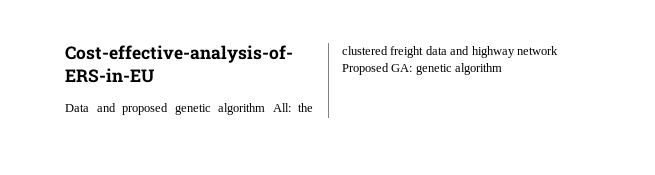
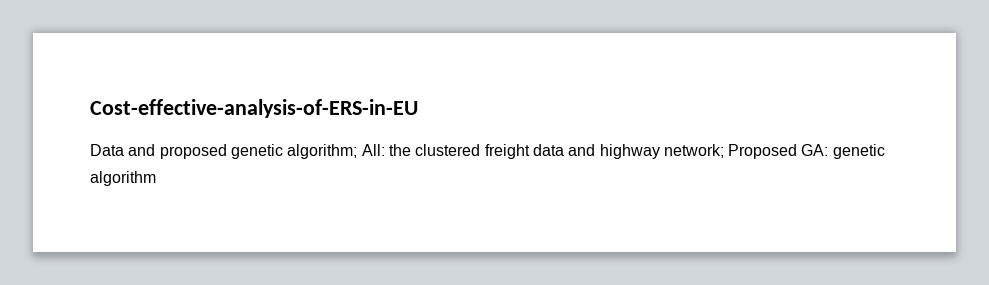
- Data and proposed genetic algorithm All: the clustered freight data and highway network Proposed GA: genetic algorithm
+ Data and proposed genetic algorithm; All: the clustered freight data and highway network; Proposed GA: genetic algorithm

